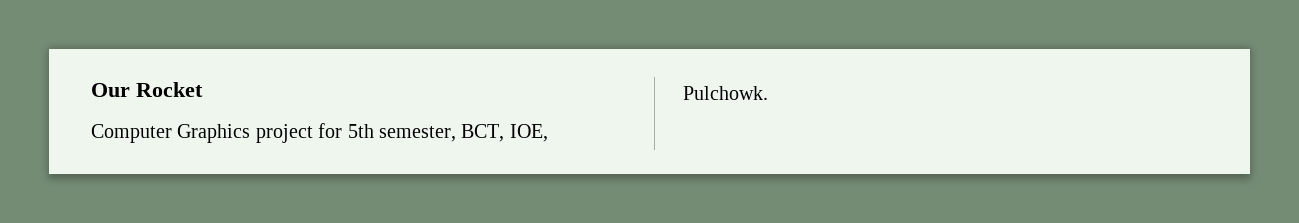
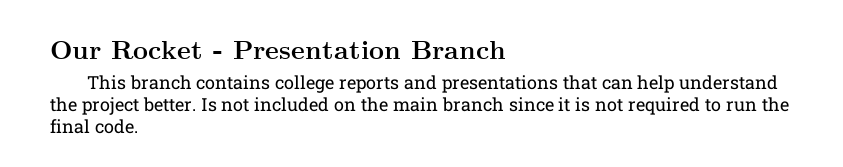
- Our Rocket
- Computer Graphics project for 5th semester, BCT, IOE, Pulchowk.
+ Our Rocket - Presentation Branch
+ This branch contains college reports and presentations that can help understand the project better. Is not included on the main branch since it is not required to run the final code.

